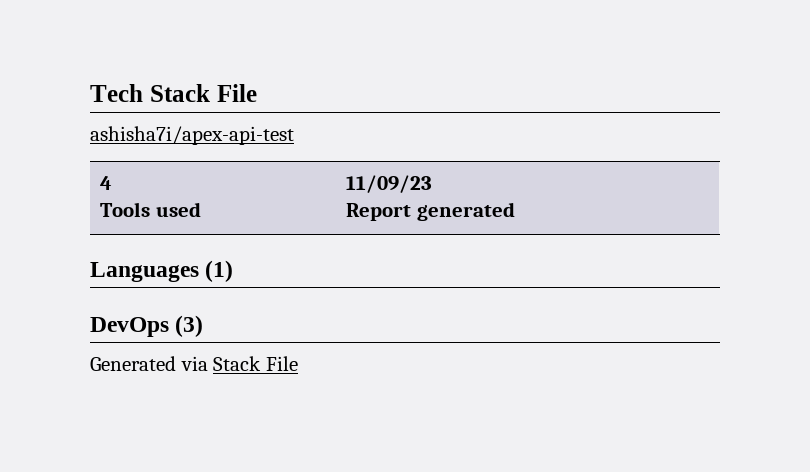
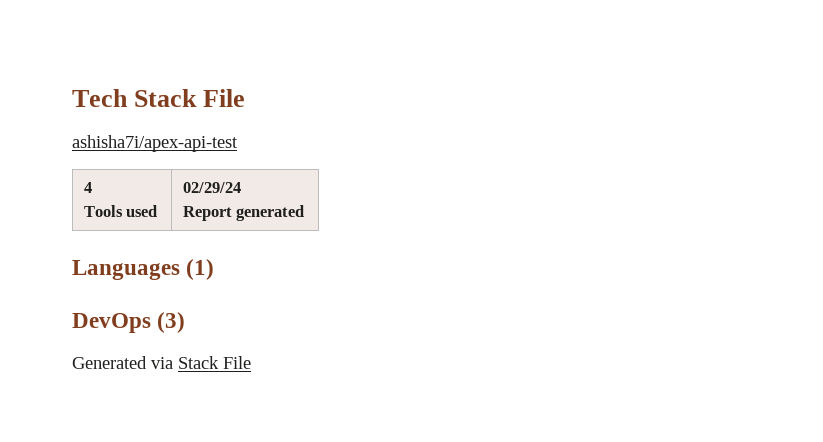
  4
- Tools used | 11/09/23
+ Tools used | 02/29/24

